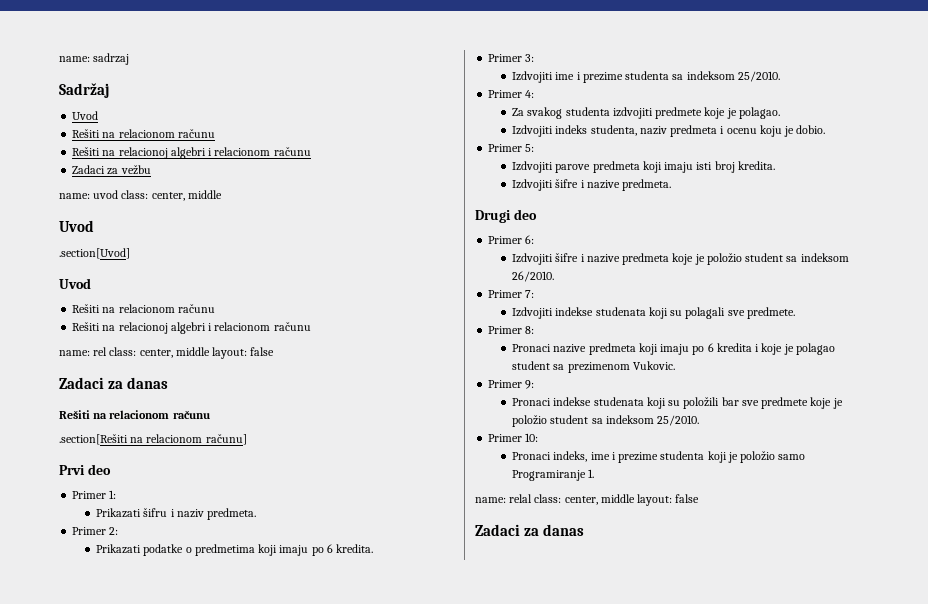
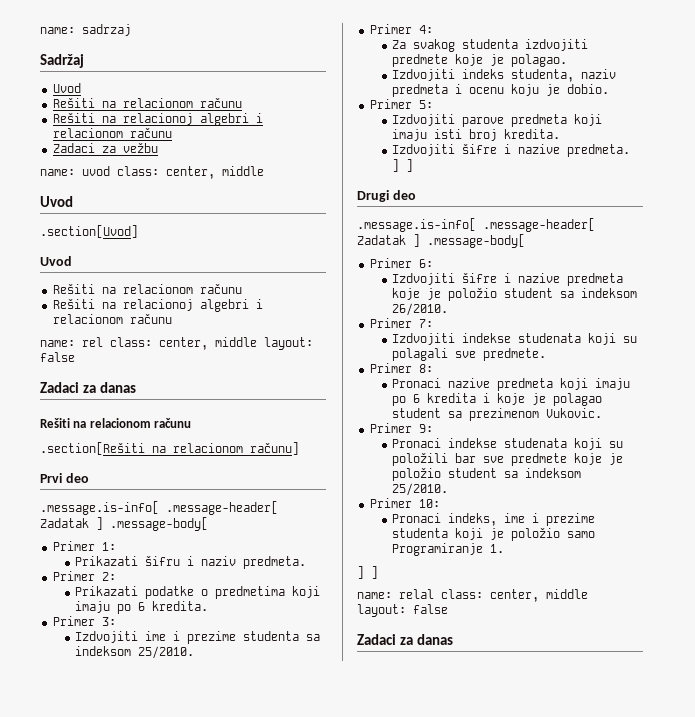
  Prvi deo
+ .message.is-info[ .message-header[ Zadatak ] .message-body[
- Izdvojiti šifre i nazive predmeta.
+ Izdvojiti šifre i nazive predmeta. ] ]
  Drugi deo
+ .message.is-info[ .message-header[ Zadatak ] .message-body[
  Pronaci indeks, ime i prezime studenta koji je položio samo Programiranje 1.
+ ] ]

